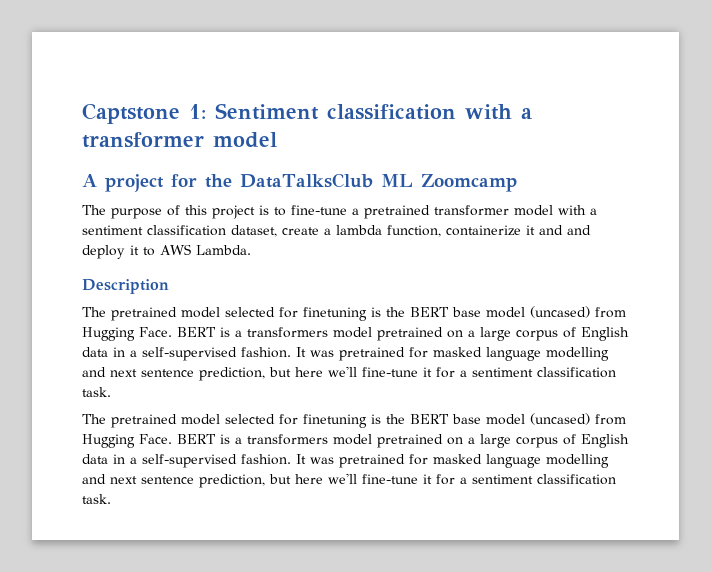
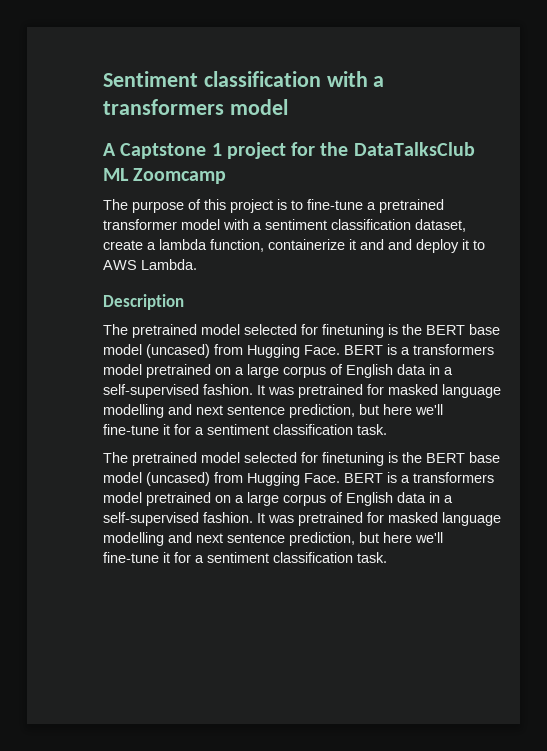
- Captstone 1: Sentiment classification with a transformer model
+ Sentiment classification with a transformers model
- A project for the DataTalksClub ML Zoomcamp
+ A Captstone 1 project for the DataTalksClub ML Zoomcamp

